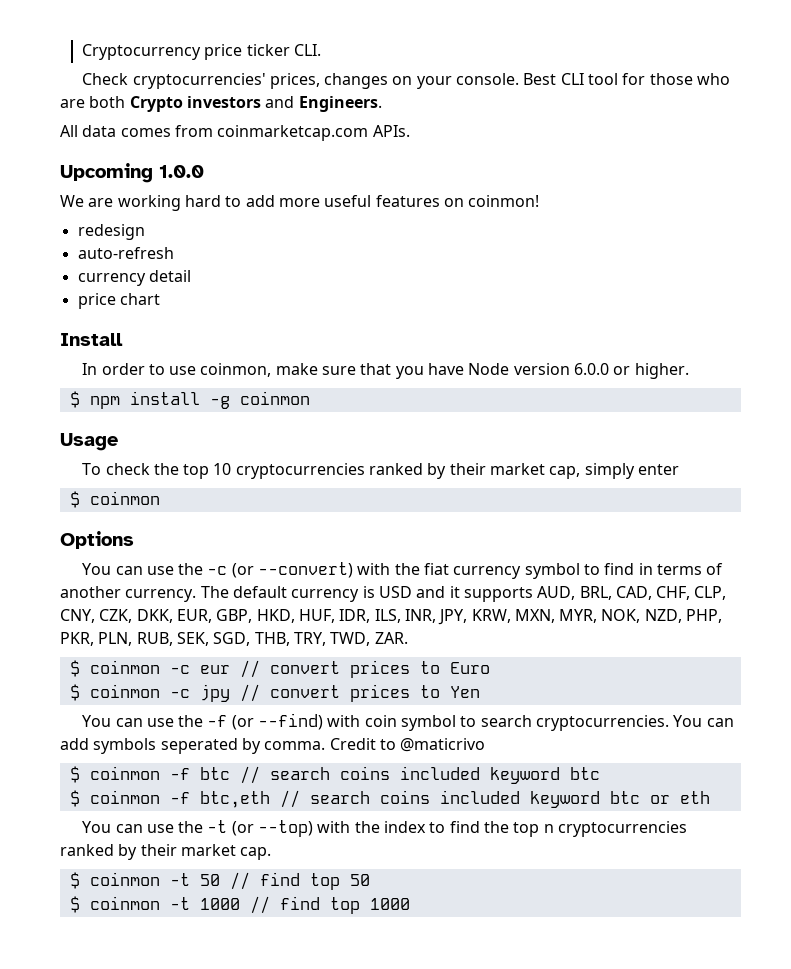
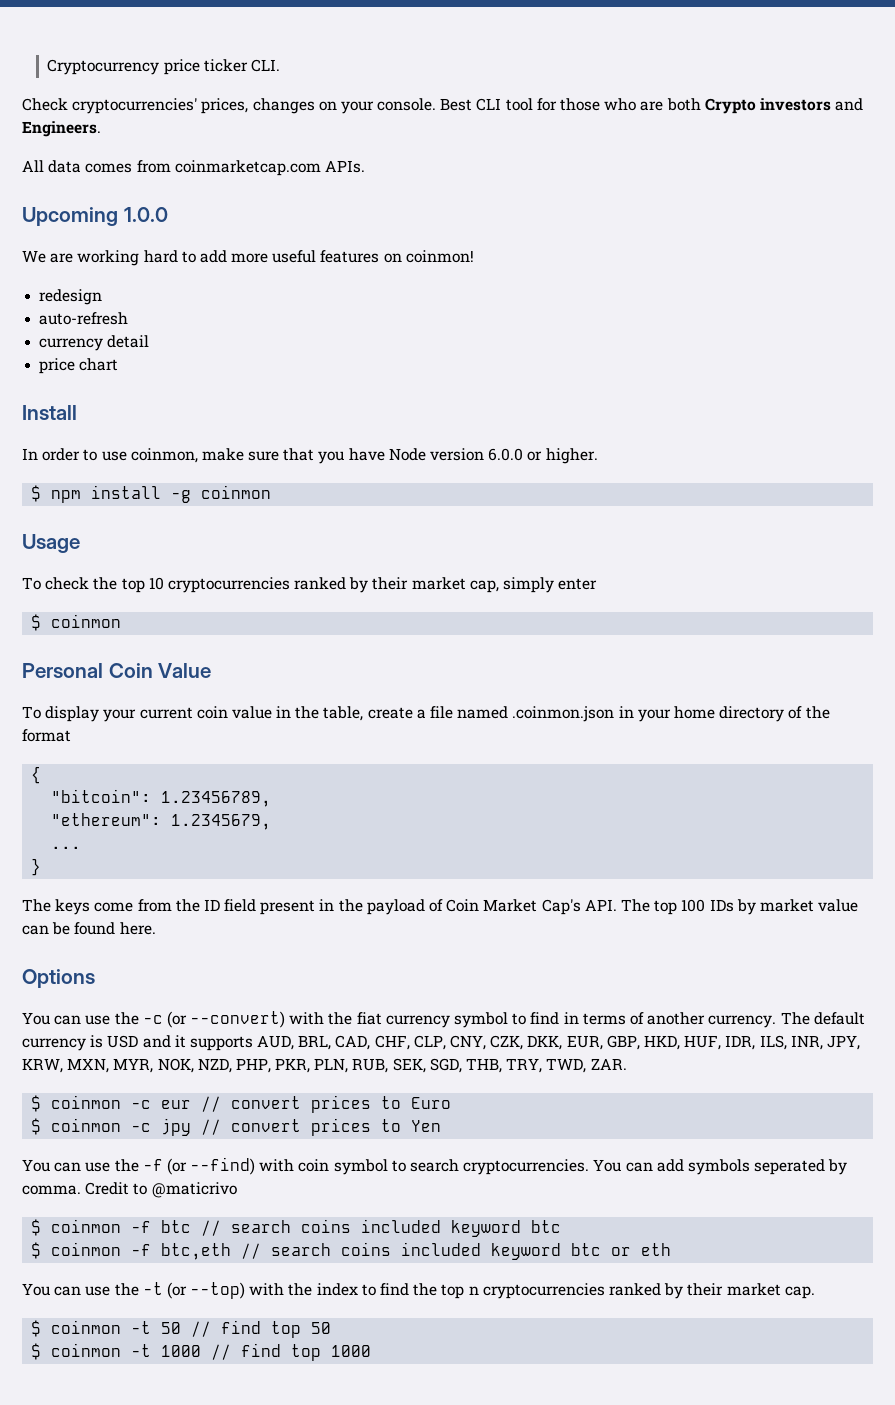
+ Personal Coin Value
+ To display your current coin value in the table, create a file named .coinmon.json in your home directory of the format
+ {
+ "bitcoin": 1.23456789,
+ "ethereum": 1.2345679,
+ ...
+ }
+ The keys come from the ID field present in the payload of Coin Market Cap's API. The top 100 IDs by market value can be found here.

